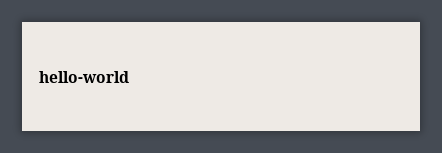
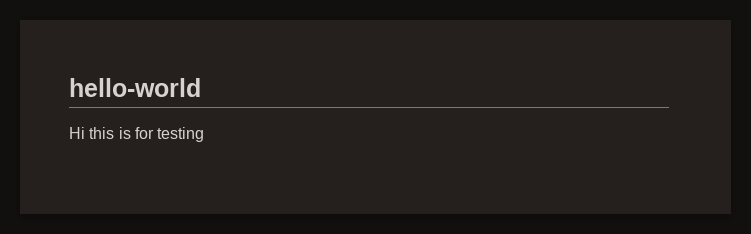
+ Hi this is for testing

